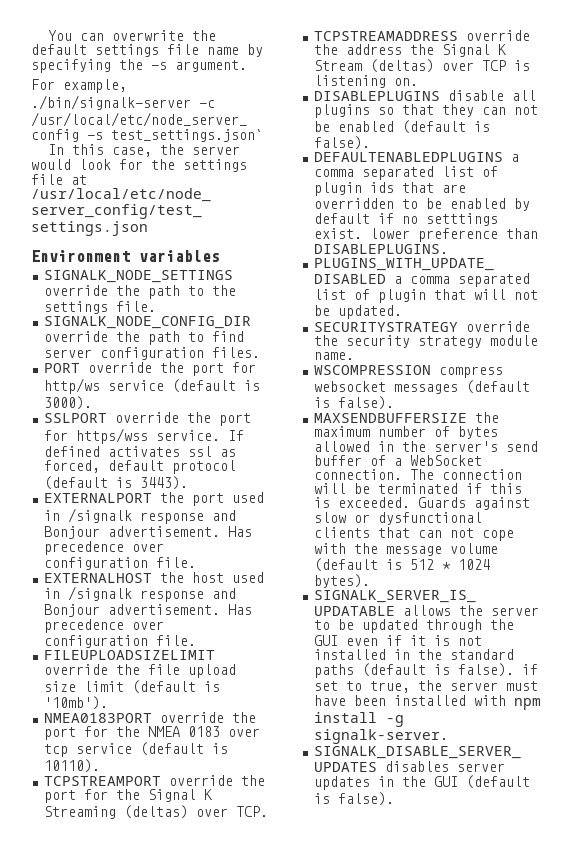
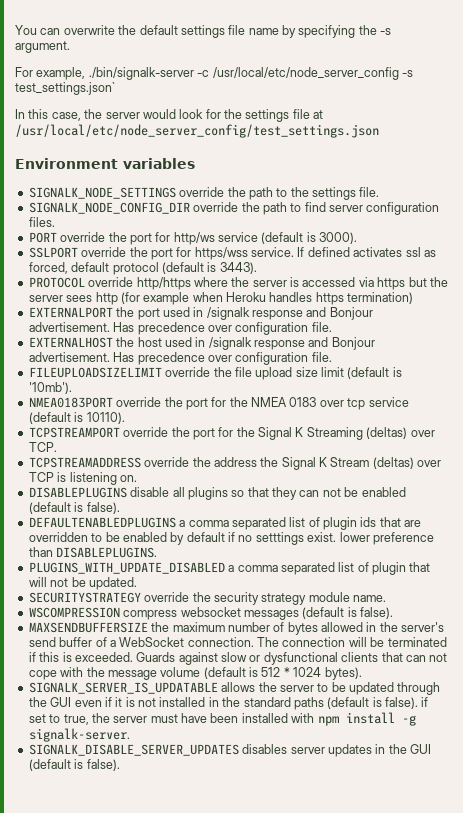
+ PROTOCOL override http/https where the server is accessed via https but the server sees http (for example when Heroku handles https termination)

